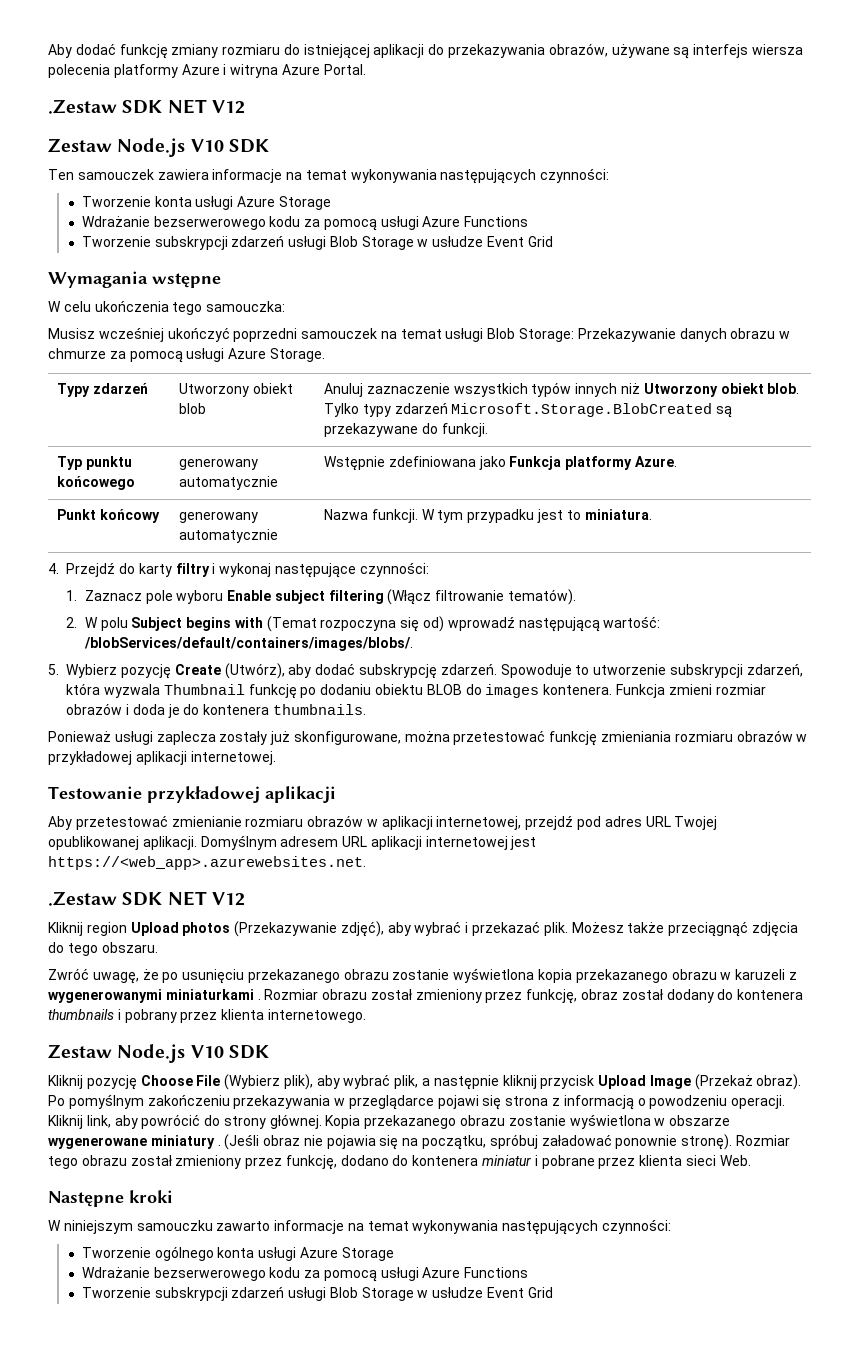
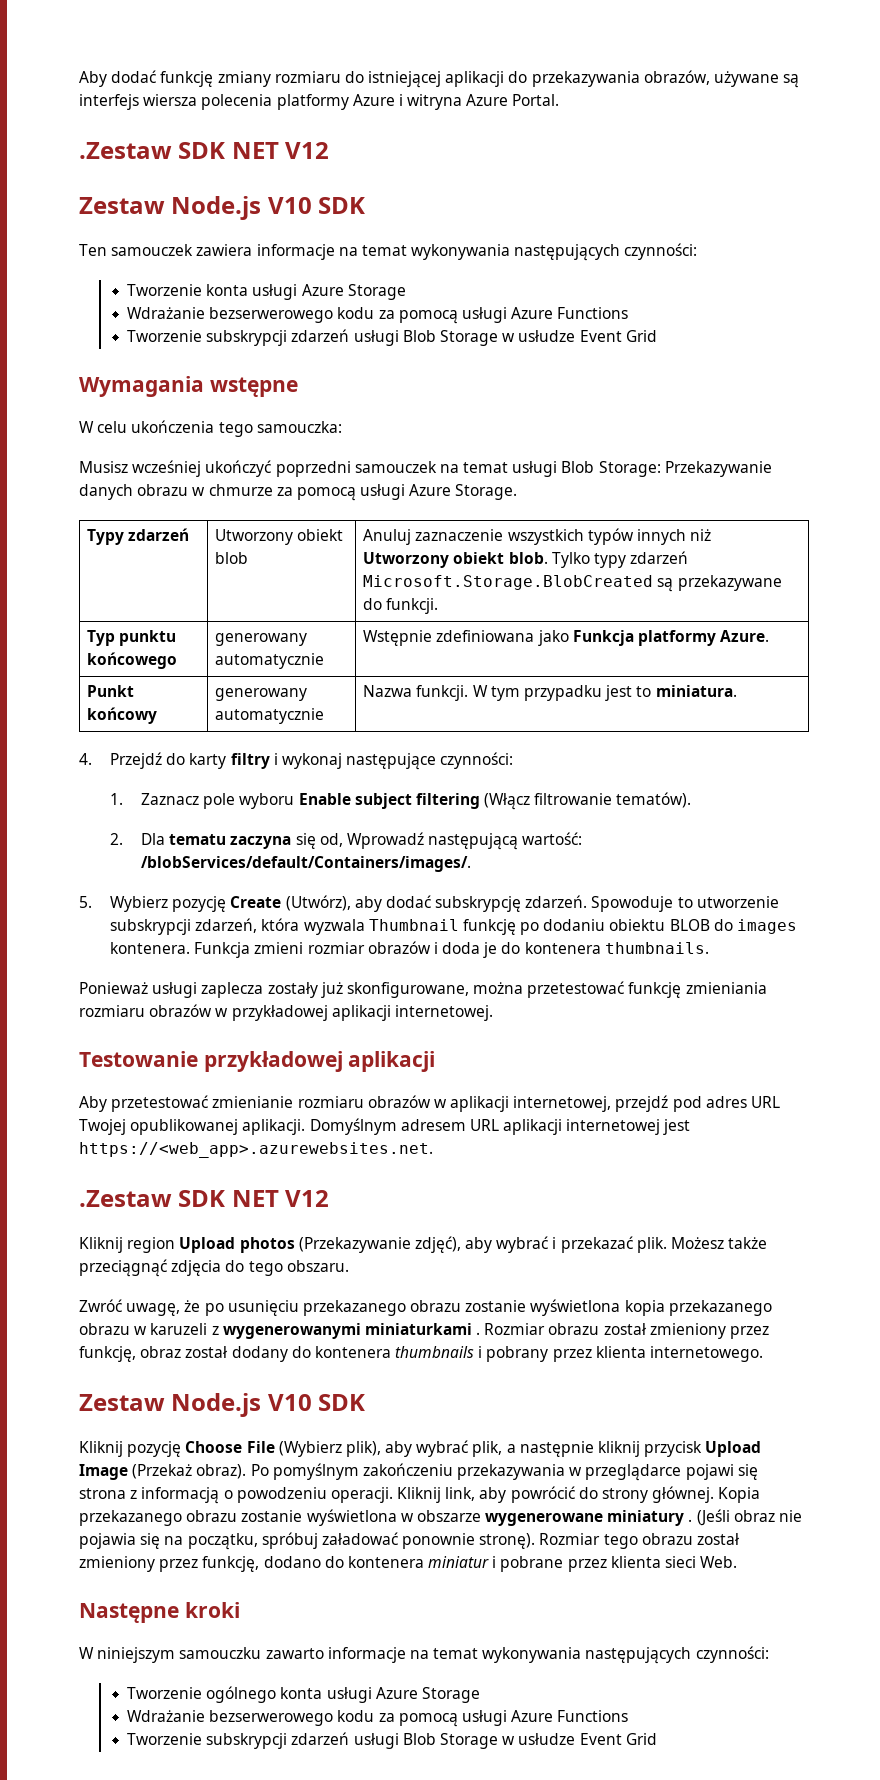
- 2. W polu Subject begins with (Temat rozpoczyna się od) wprowadź następującą wartość: /blobServices/default/containers/images/blobs/.
+ 2. Dla tematu zaczyna się od, Wprowadź następującą wartość: /blobServices/default/Containers/images/.

